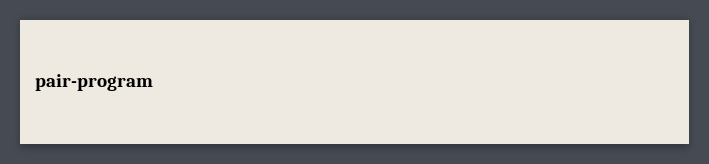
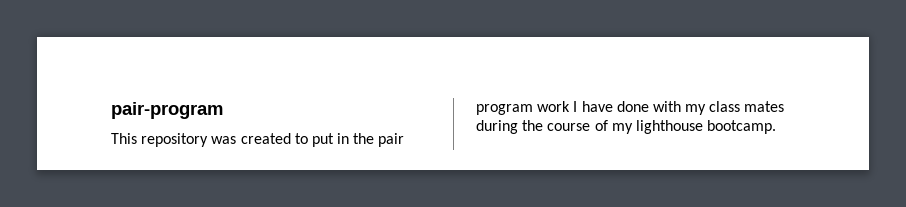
+ This repository was created to put in the pair program work I have done with my class mates during the course of my lighthouse bootcamp.

